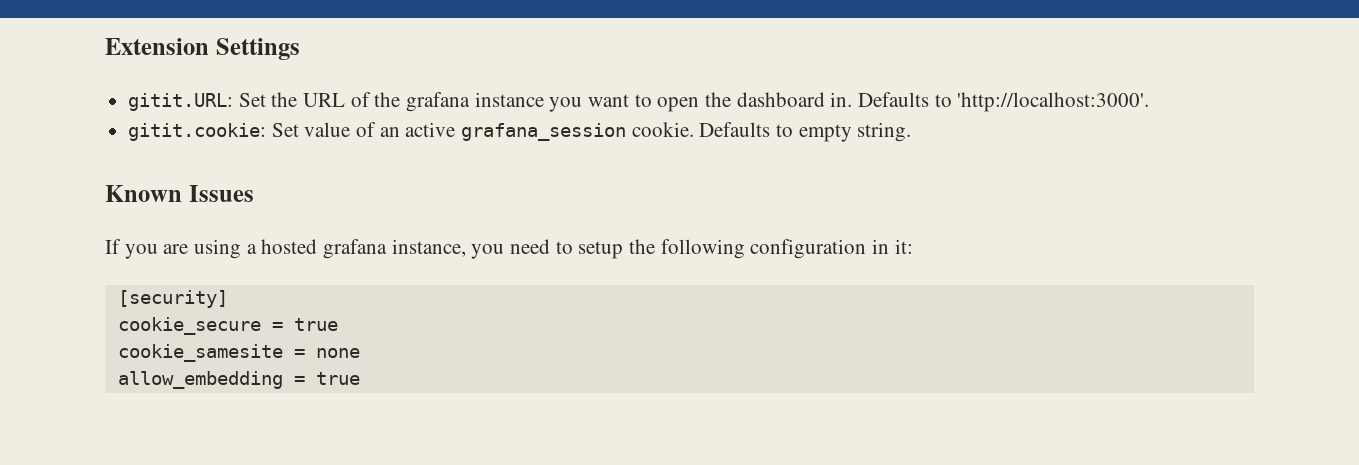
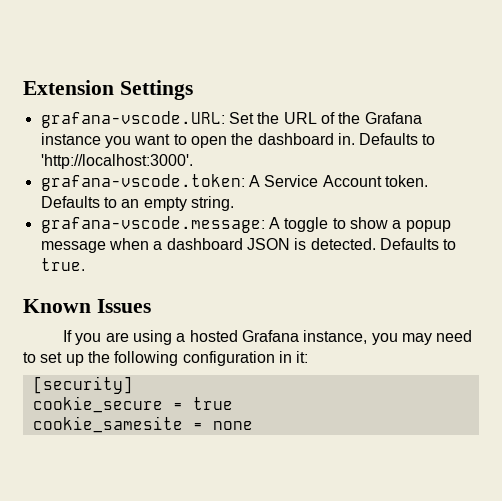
- gitit.URL: Set the URL of the grafana instance you want to open the dashboard in.
+ grafana-vscode.URL: Set the URL of the Grafana instance you want to open the dashboard in.
- gitit.cookie: Set value of an active grafana_session cookie. Defaults to empty string.
+ grafana-vscode.token: A Service Account token. Defaults to an empty string.
+ grafana-vscode.message: A toggle to show a popup message when a dashboard JSON is detected. Defaults to true.
- If you are using a hosted grafana instance, you need to setup the following configuration in it:
+ If you are using a hosted Grafana instance, you may need to set up the following configuration in it:
- allow_embedding = true

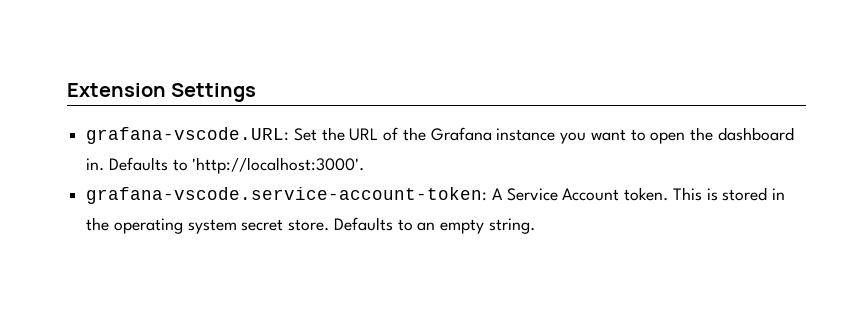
- grafana-vscode.token: A Service Account token.
+ grafana-vscode.service-account-token: A Service Account token.
+ This is stored in the operating system secret store.
- grafana-vscode.message: A toggle to show a popup message when a dashboard JSON is detected. Defaults to true.
- Known Issues
- If you are using a hosted Grafana instance, you may need to set up the following configuration in it:
- [security]
- cookie_secure = true
- cookie_samesite = none

